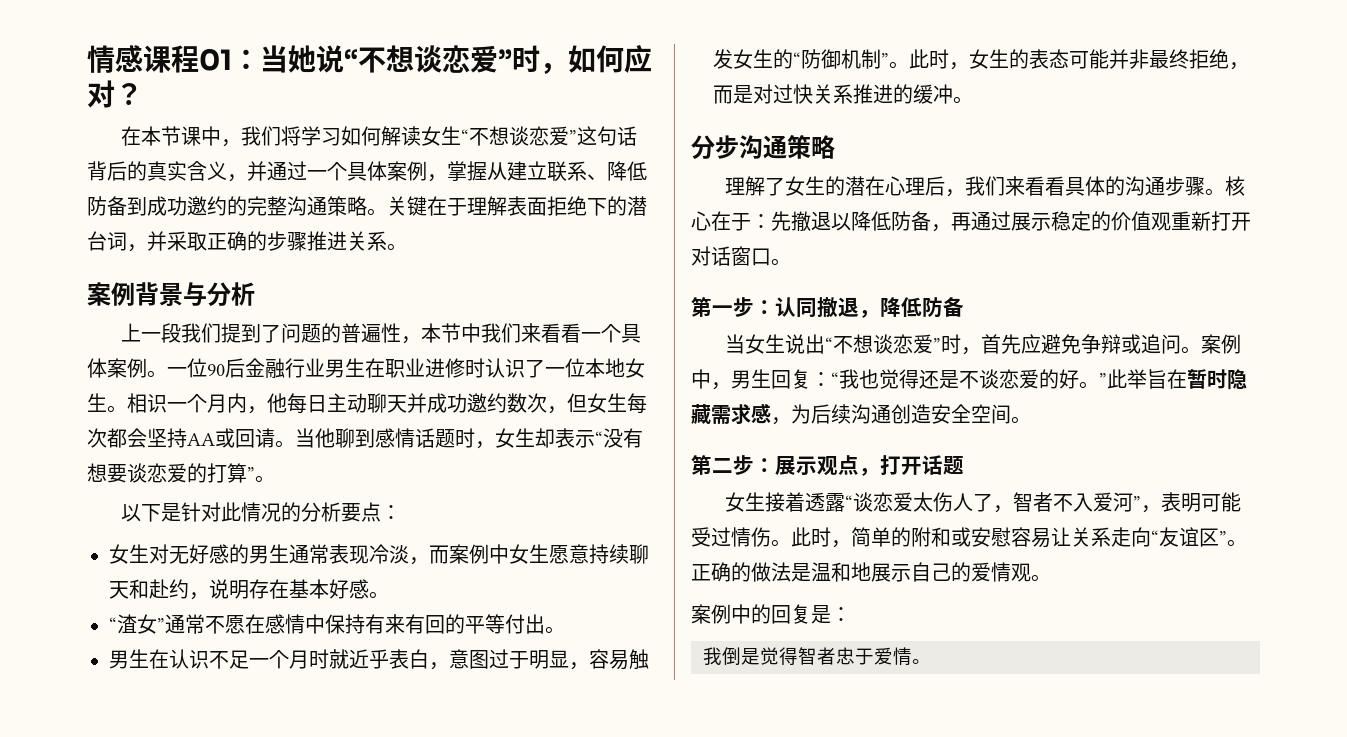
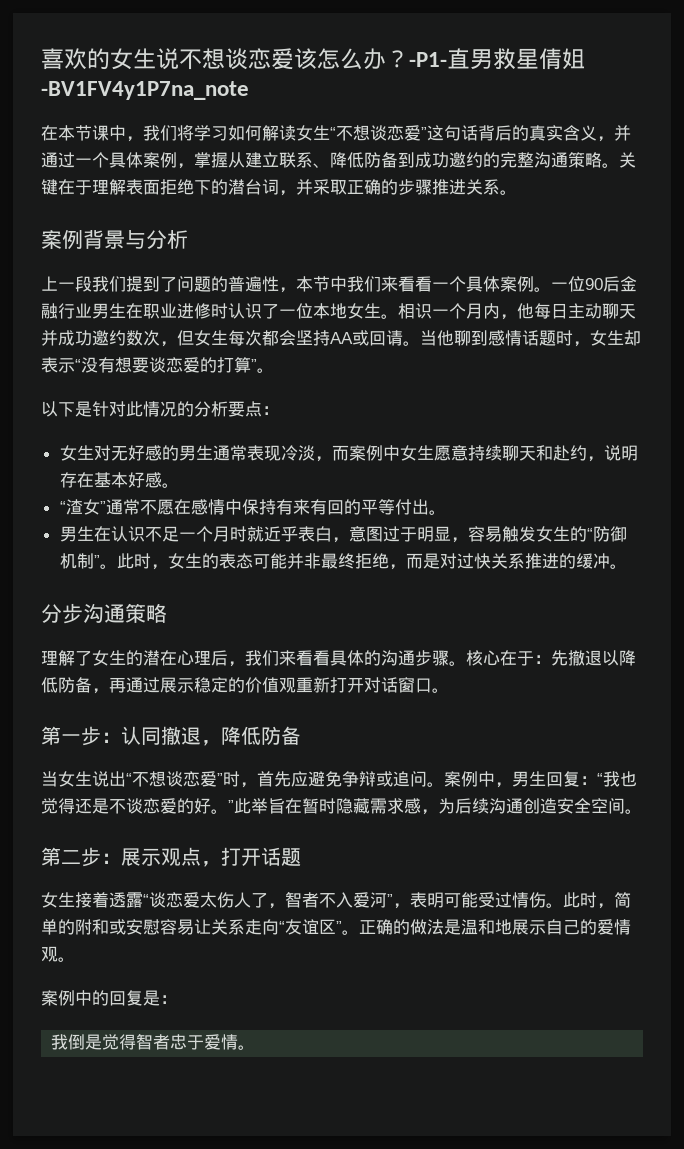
- 情感课程01：当她说“不想谈恋爱”时，如何应对？
+ 喜欢的女生说不想谈恋爱该怎么办？-P1-直男救星倩姐-BV1FV4y1P7na_note

